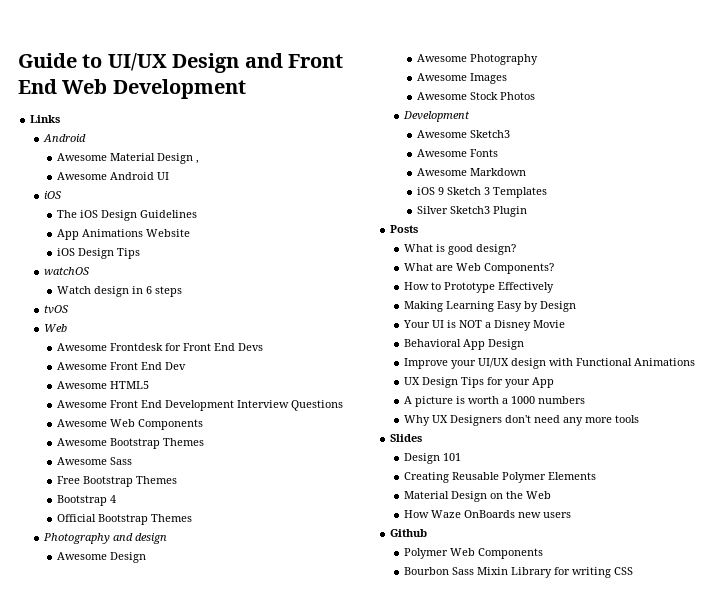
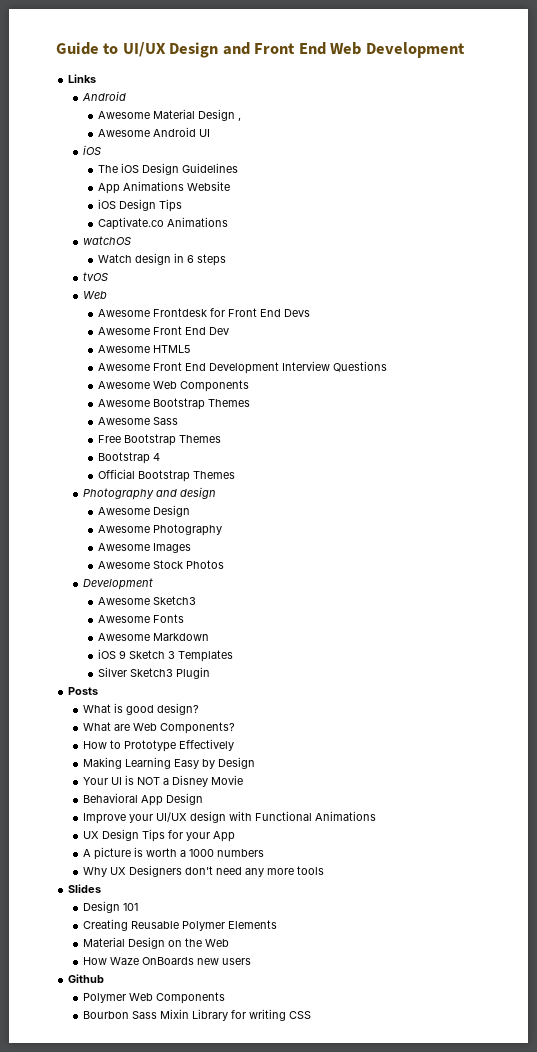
+ Captivate.co Animations

